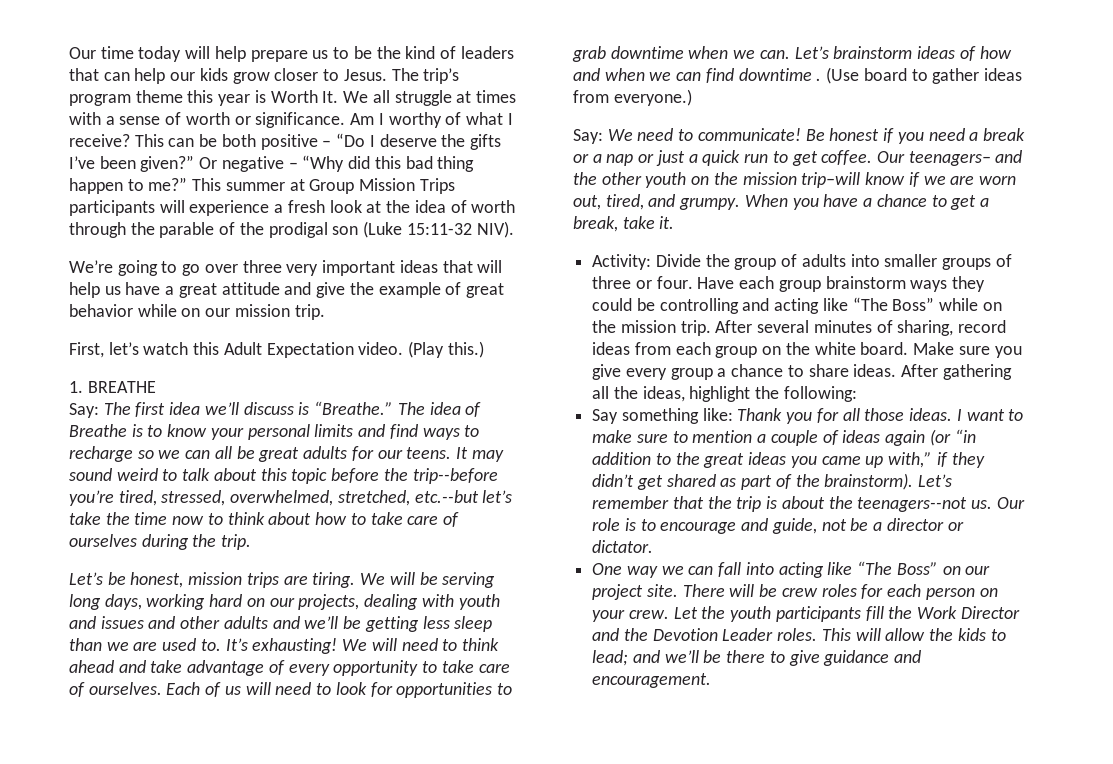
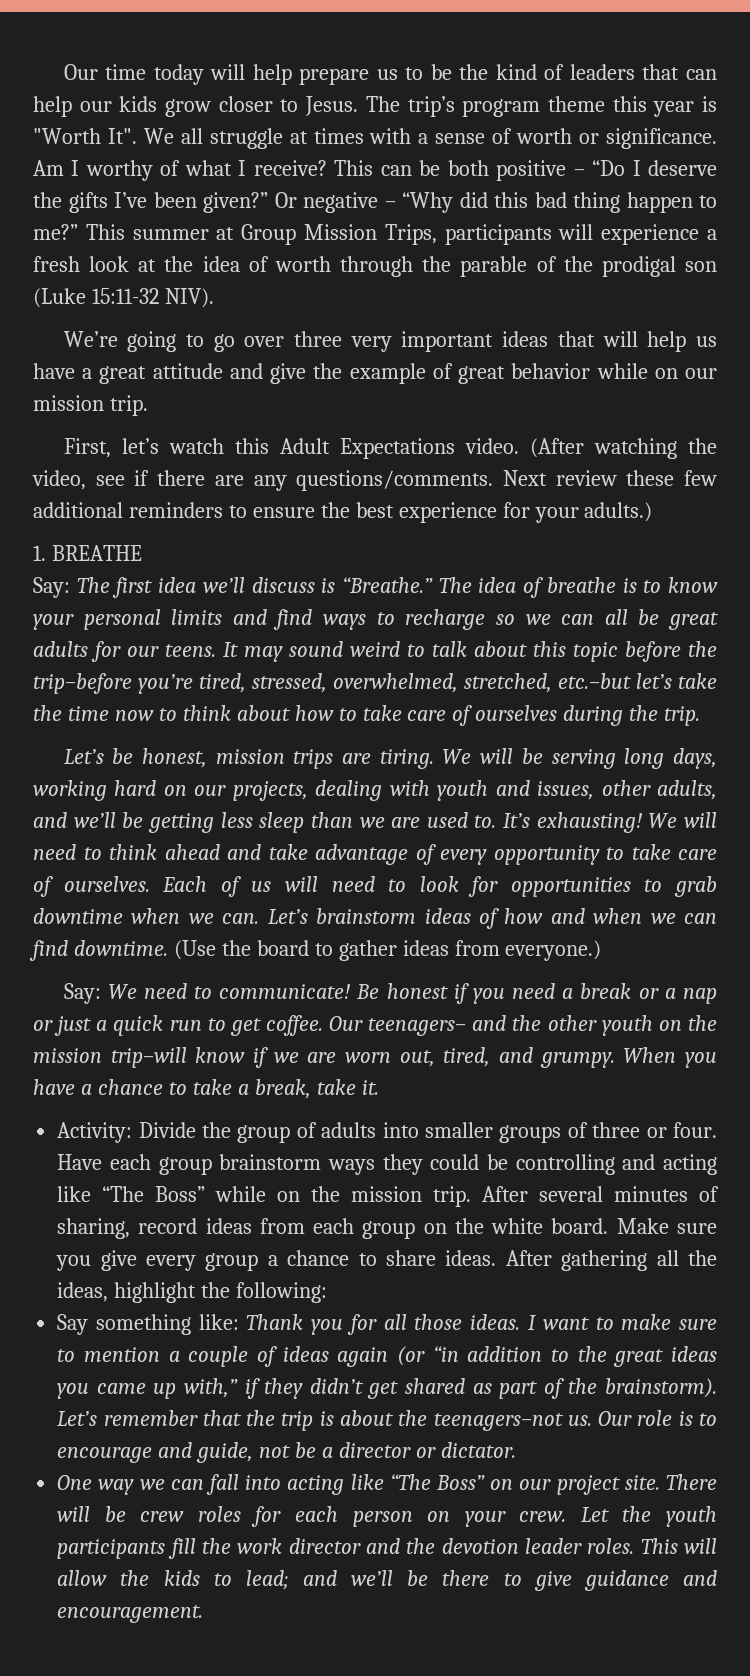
- The trip’s program theme this year is Worth It. We all struggle at times with a sense of worth or significance.
+ The trip’s program theme this year is "Worth It". We all struggle at times with a sense of worth or significance.
- This summer at Group Mission Trips participants will experience a fresh look at the idea of worth through the parable of the prodigal son (Luke 15:11-32 NIV).
+ This summer at Group Mission Trips, participants will experience a fresh look at the idea of worth through the parable of the prodigal son (Luke 15:11-32 NIV).
- First, let’s watch this Adult Expectation video. (Play this.)
+ First, let’s watch this Adult Expectations video. (After watching the video, see if there are any questions/comments. Next review these few additional reminders to ensure the best experience for your adults.)
- The idea of Breathe is to know your personal limits and find ways to recharge so we can all be great adults for our teens.
+ The idea of breathe is to know your personal limits and find ways to recharge so we can all be great adults for our teens.
- It may sound weird to talk about this topic before the trip--before you’re tired, stressed, overwhelmed, stretched, etc.--but let’s take the time now to think about how to take care of ourselves during the trip.
+ It may sound weird to talk about this topic before the trip–before you’re tired, stressed, overwhelmed, stretched, etc.–but let’s take the time now to think about how to take care of ourselves during the trip.
- We will be serving long days, working hard on our projects, dealing with youth and issues and other adults and we’ll be getting less sleep than we are used to.
+ We will be serving long days, working hard on our projects, dealing with youth and issues, other adults, and we’ll be getting less sleep than we are used to.
- Let’s brainstorm ideas of how and when we can find downtime . (Use board to gather ideas from everyone.)
+ Let’s brainstorm ideas of how and when we can find downtime. (Use the board to gather ideas from everyone.)
- When you have a chance to get a break, take it.
+ When you have a chance to take a break, take it.
- Let’s remember that the trip is about the teenagers--not us.
+ Let’s remember that the trip is about the teenagers–not us.
- Let the youth participants fill the Work Director and the Devotion Leader roles.
+ Let the youth participants fill the work director and the devotion leader roles.

